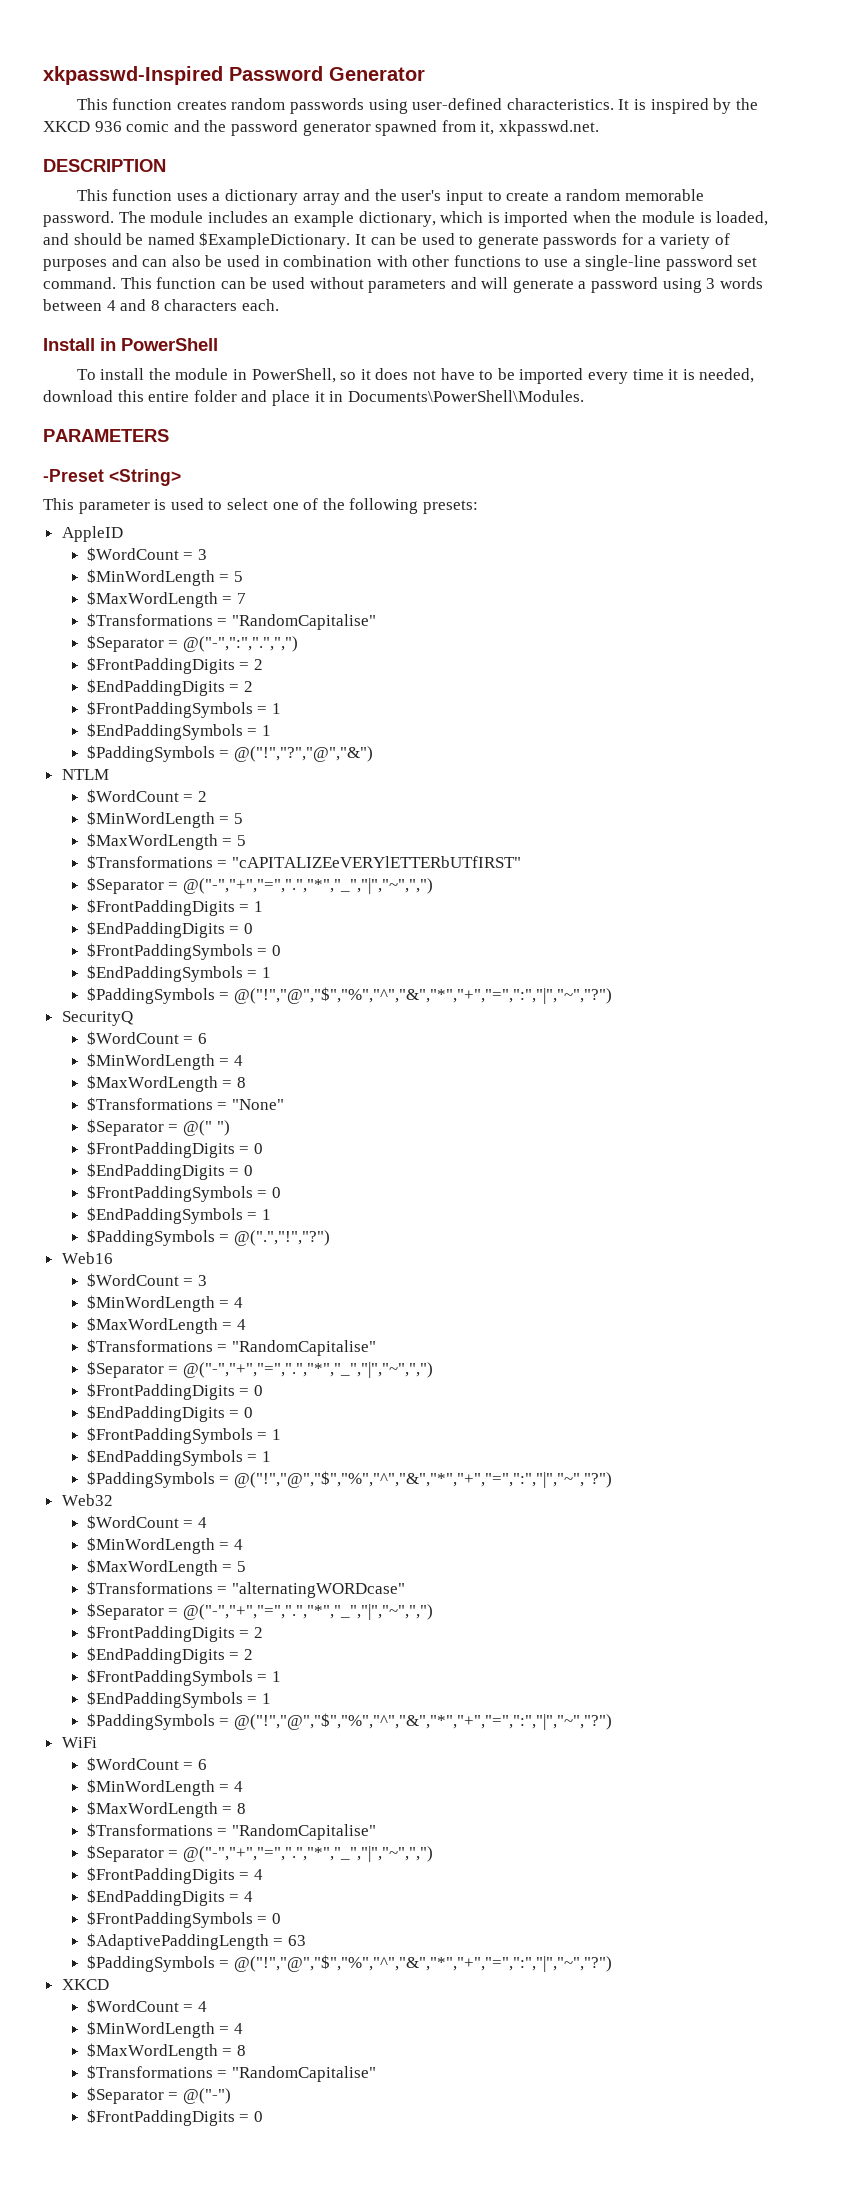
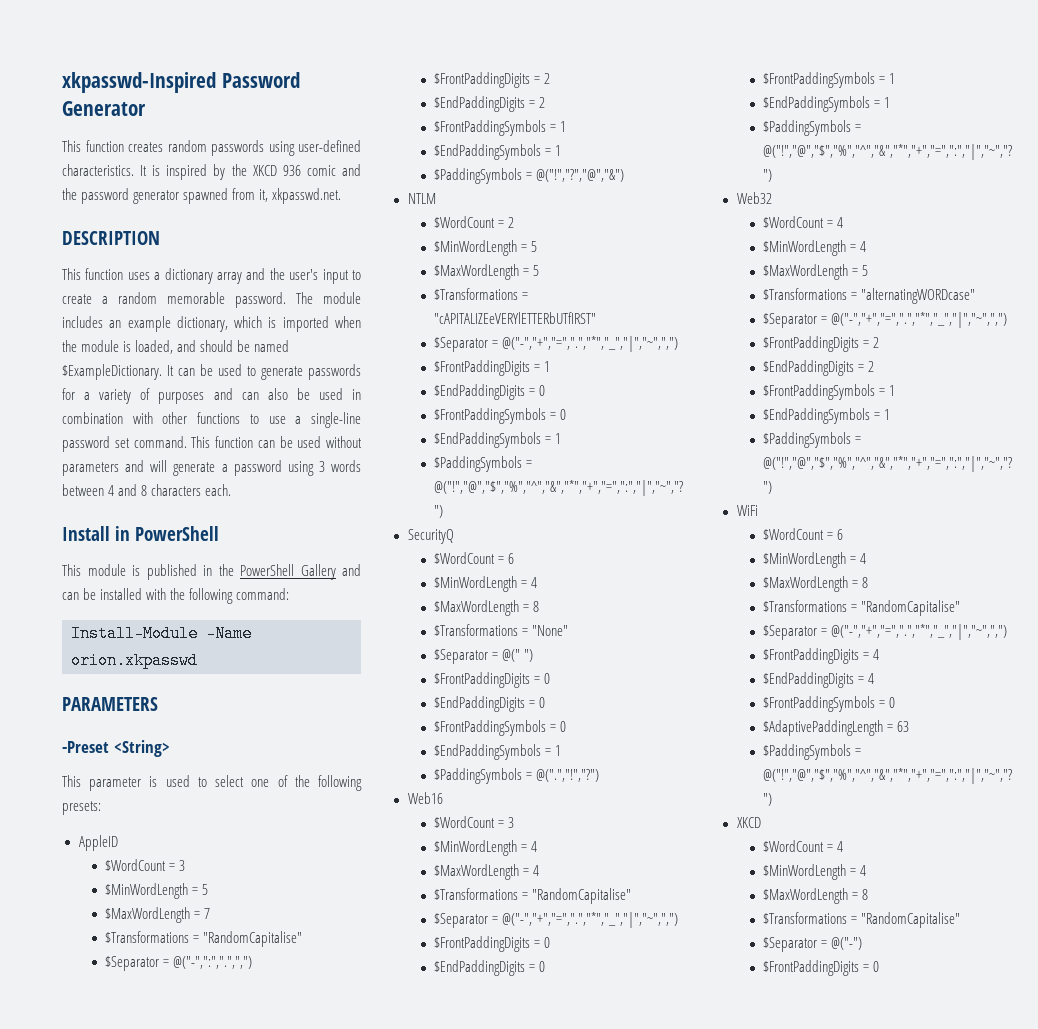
- To install the module in PowerShell, so it does not have to be imported every time it is needed, download this entire folder and place it in Documents\PowerShell\Modules.
+ This module is published in the PowerShell Gallery and can be installed with the following command:
+ Install-Module -Name orion.xkpasswd

